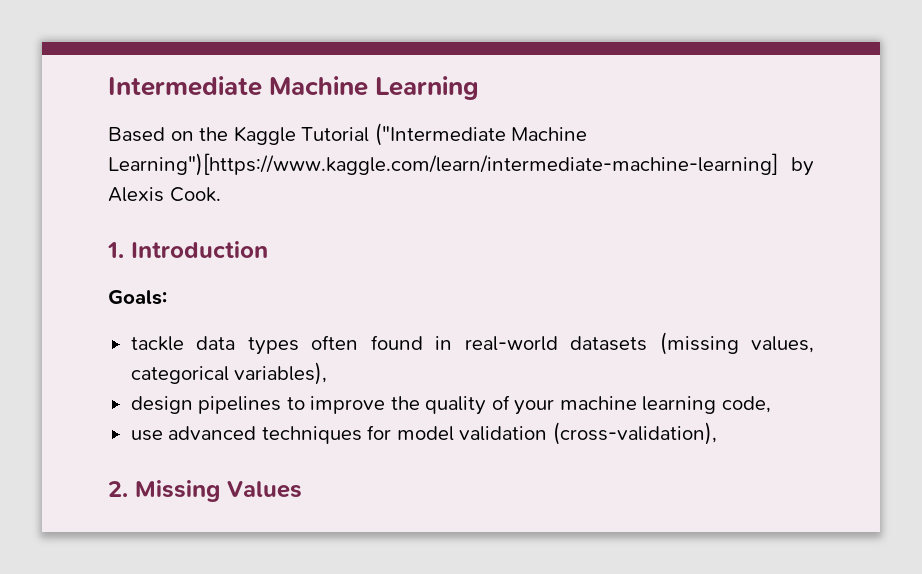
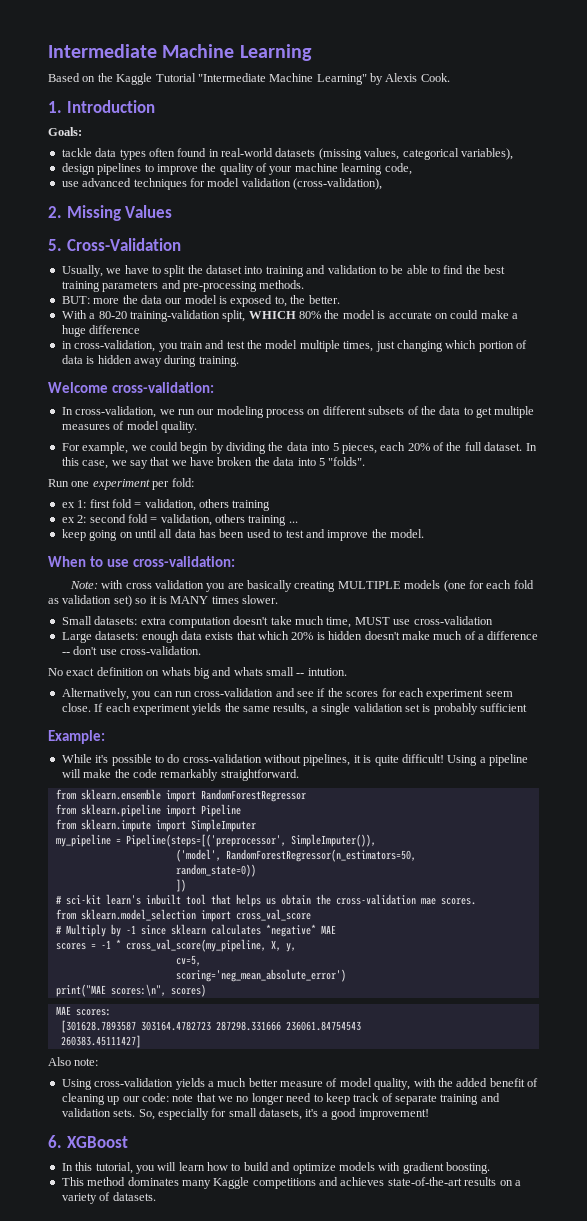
- Based on the Kaggle Tutorial ("Intermediate Machine Learning")[https://www.kaggle.com/learn/intermediate-machine-learning] by Alexis Cook.
+ Based on the Kaggle Tutorial "Intermediate Machine Learning" by Alexis Cook.
+ 5. Cross-Validation
+ Usually, we have to split the dataset into training and validation to be able to find the best training parameters and pre-processing methods.
+ BUT: more the data our model is exposed to, the better.
+ With a 80-20 training-validation split, WHICH 80% the model is accurate on could make a huge difference
+ in cross-validation, you train and test the model multiple times, just changing which portion of data is hidden away during training.
+ Welcome cross-validation:
+ In cross-validation, we run our modeling process on different subsets of the data to get multiple measures of model quality.
+ For example, we could begin by dividing the data into 5 pieces, each 20% of the full dataset. In this case, we say that we have broken the data into 5 "folds".
+ Run one experiment per fold:
+ ex 1: first fold = validation, others training
+ ex 2: second fold = validation, others training ...
+ keep going on until all data has been used to test and improve the model.
+ When to use cross-validation:
+ Note: with cross validation you are basically creating MULTIPLE models (one for each fold as validation set) so it is MANY times slower.
+ Small datasets: extra computation doesn't take much time, MUST use cross-validation
+ Large datasets: enough data exists that which 20% is hidden doesn't make much of a difference -- don't use cross-validation.
+ No exact definition on whats big and whats small -- intution.
+ Alternatively, you can run cross-validation and see if the scores for each experiment seem close. If each experiment yields the same results, a single validation set is probably sufficient
+ Example:
+ While it's possible to do cross-validation without pipelines, it is quite difficult! Using a pipeline will make the code remarkably straightforward.
+ from sklearn.ensemble import RandomForestRegressor
+ from sklearn.pipeline import Pipeline
+ from sklearn.impute import SimpleImputer
+ my_pipeline = Pipeline(steps=[('preprocessor', SimpleImputer()),
+ ('model', RandomForestRegressor(n_estimators=50,
+ random_state=0))
+ ])
+ # sci-kit learn's inbuilt tool that helps us obtain the cross-validation mae scores.
+ from sklearn.model_selection import cross_val_score
+ # Multiply by -1 since sklearn calculates *negative* MAE
+ scores = -1 * cross_val_score(my_pipeline, X, y,
+ cv=5,
+ scoring='neg_mean_absolute_error')
+ print("MAE scores:\n", scores)
+ MAE scores:
+ [301628.7893587 303164.4782723 287298.331666 236061.84754543
+ 260383.45111427]
+ Also note:
+ Using cross-validation yields a much better measure of model quality, with the added benefit of cleaning up our code: note that we no longer need to keep track of separate training and validation sets. So, especially for small datasets, it's a good improvement!
+ 6. XGBoost
+ In this tutorial, you will learn how to build and optimize models with gradient boosting.
+ This method dominates many Kaggle competitions and achieves state-of-the-art results on a variety of datasets.

